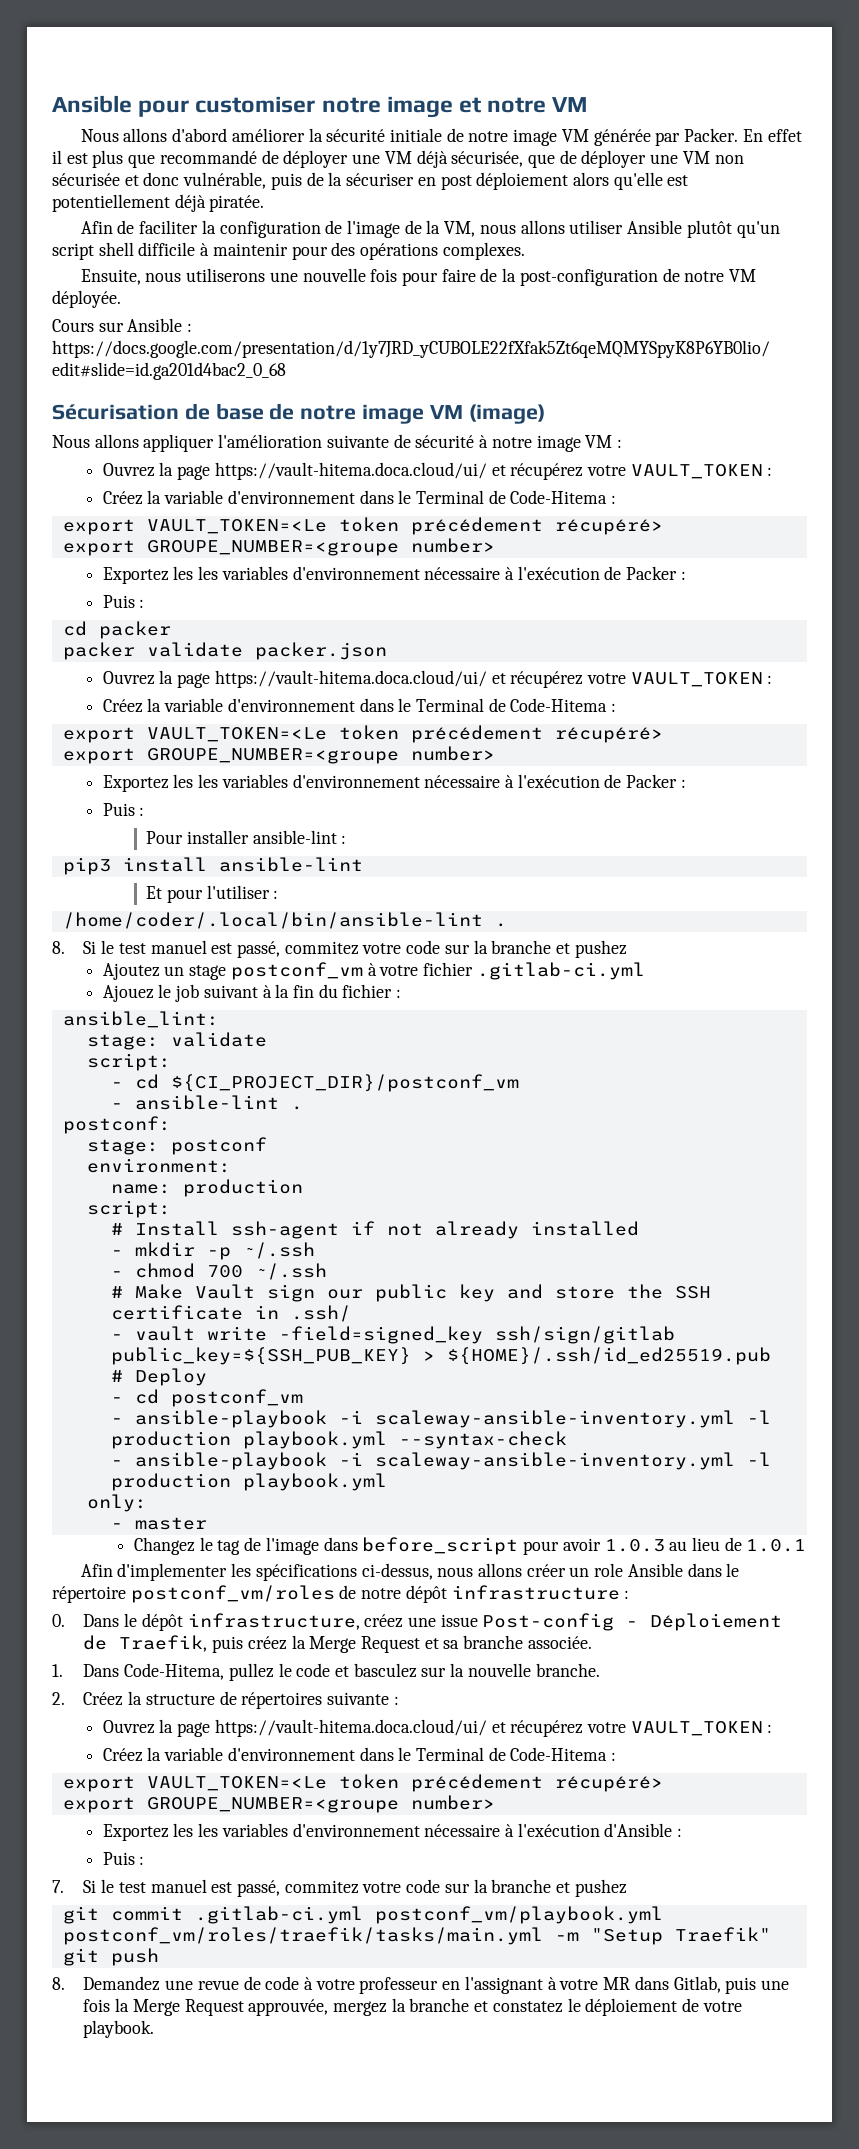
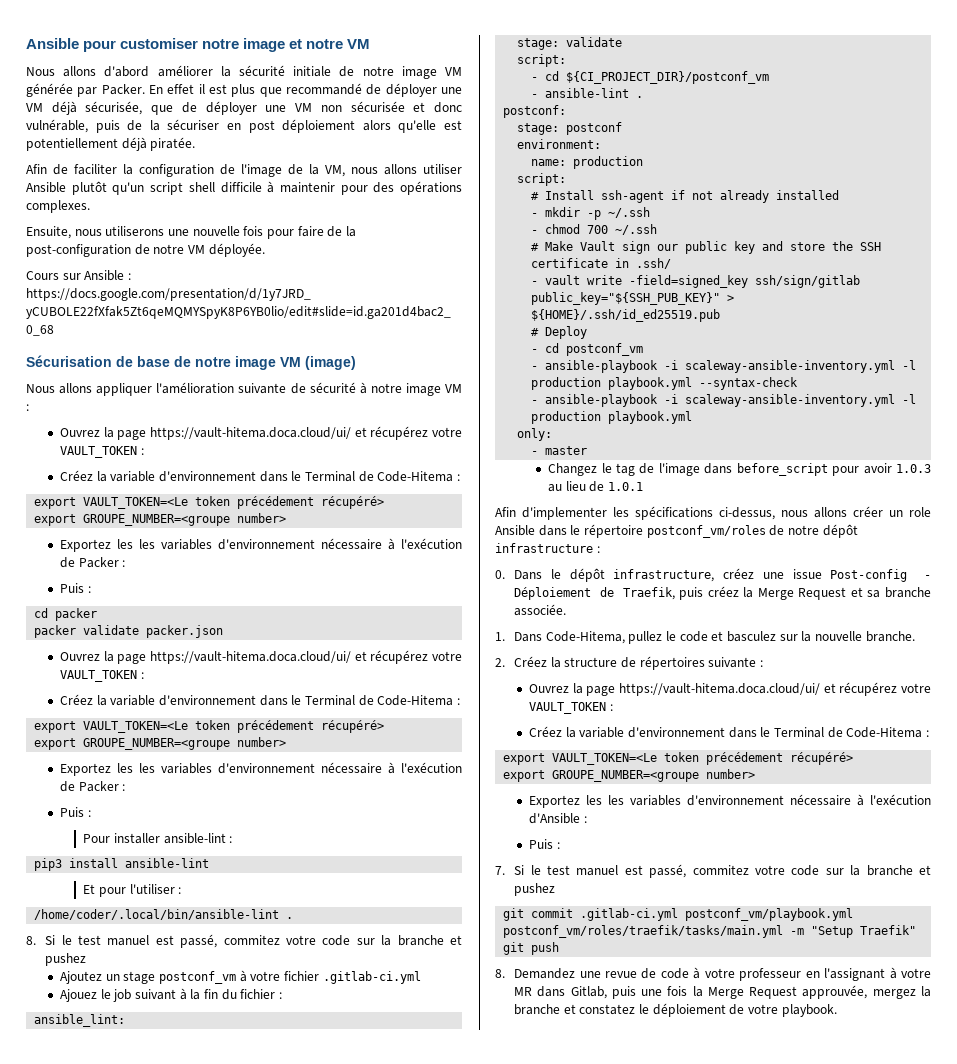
- - vault write -field=signed_key ssh/sign/gitlab public_key=${SSH_PUB_KEY} > ${HOME}/.ssh/id_ed25519.pub
+ - vault write -field=signed_key ssh/sign/gitlab public_key="${SSH_PUB_KEY}" > ${HOME}/.ssh/id_ed25519.pub

